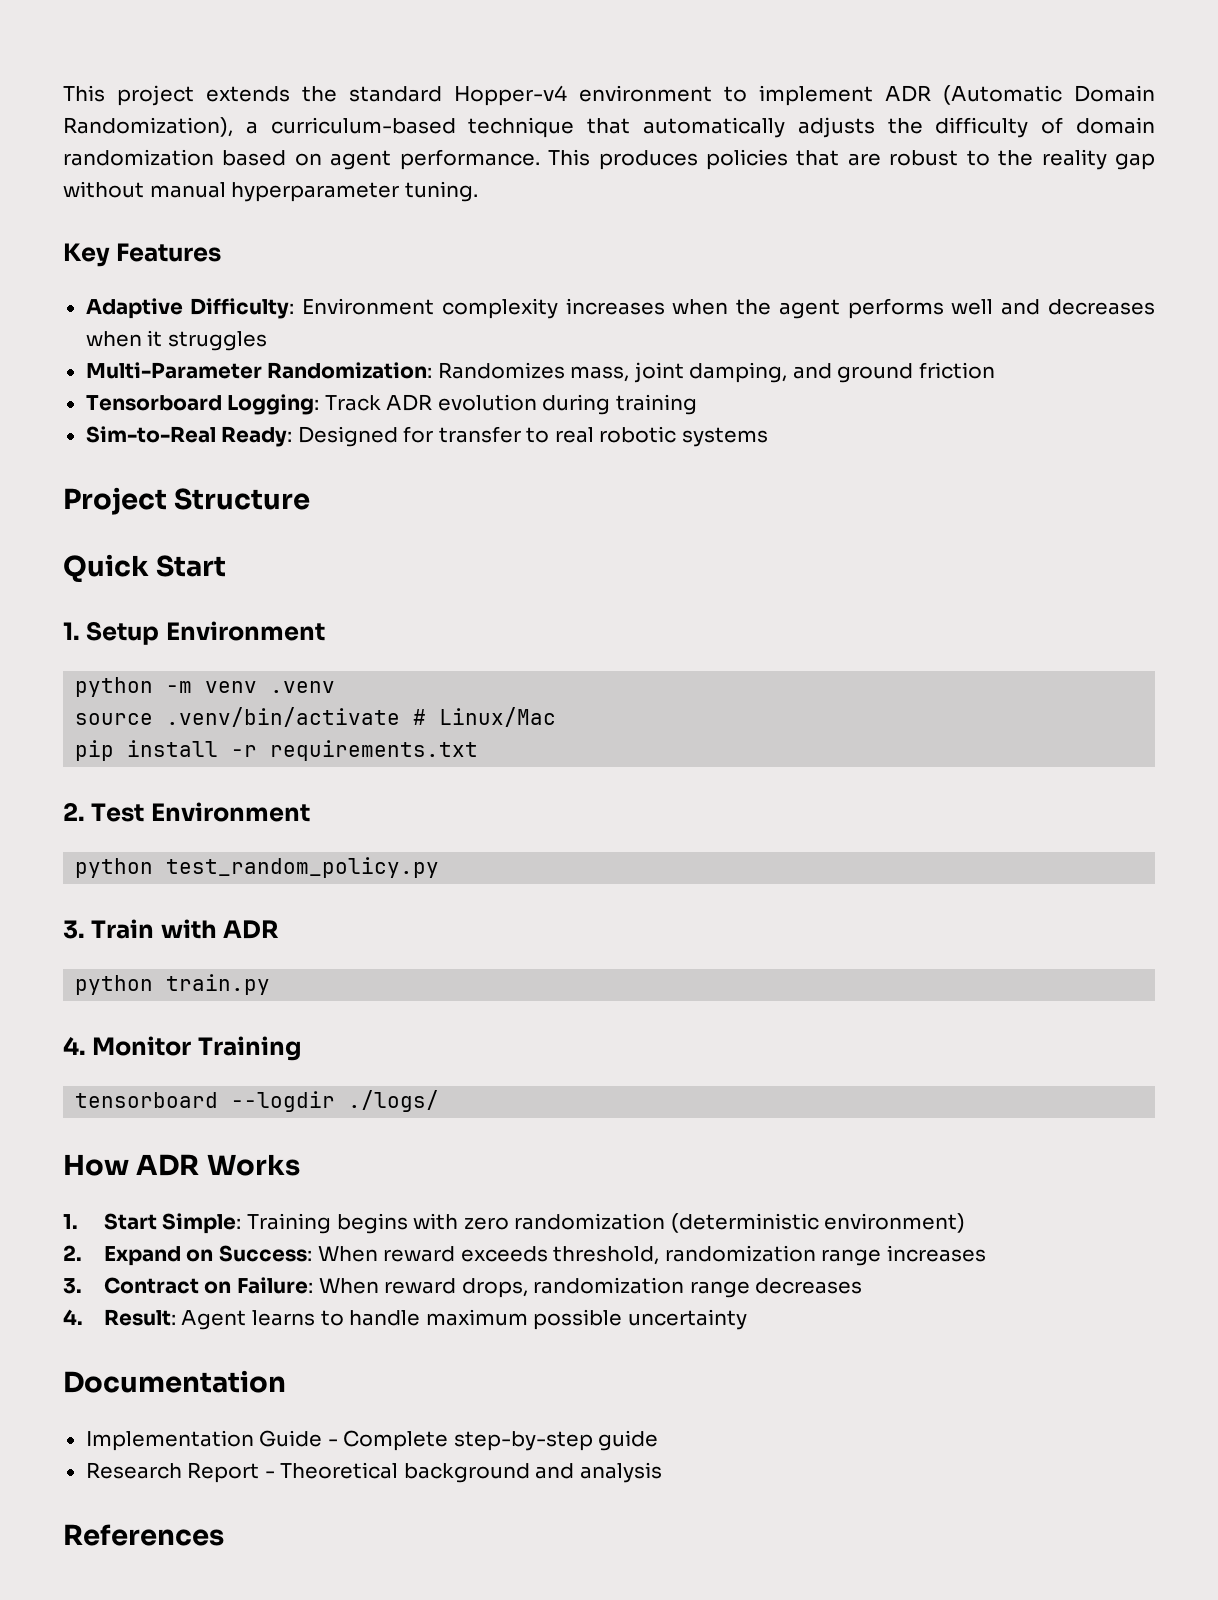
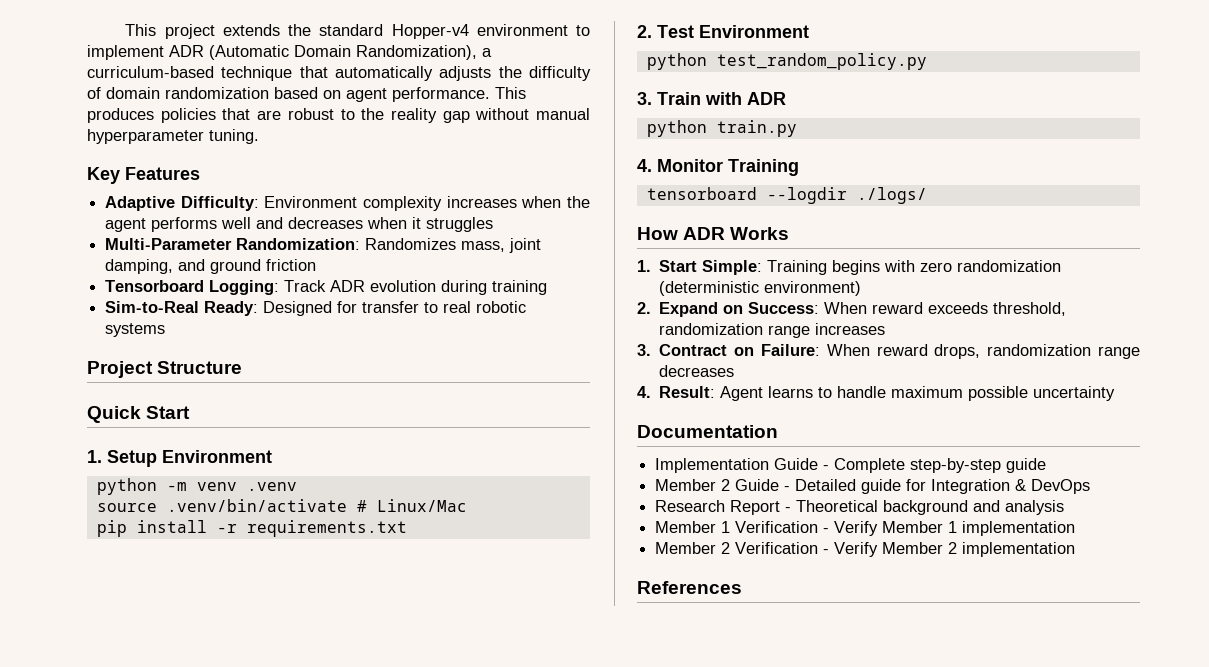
+ Member 2 Guide - Detailed guide for Integration & DevOps
+ Member 1 Verification - Verify Member 1 implementation
+ Member 2 Verification - Verify Member 2 implementation

